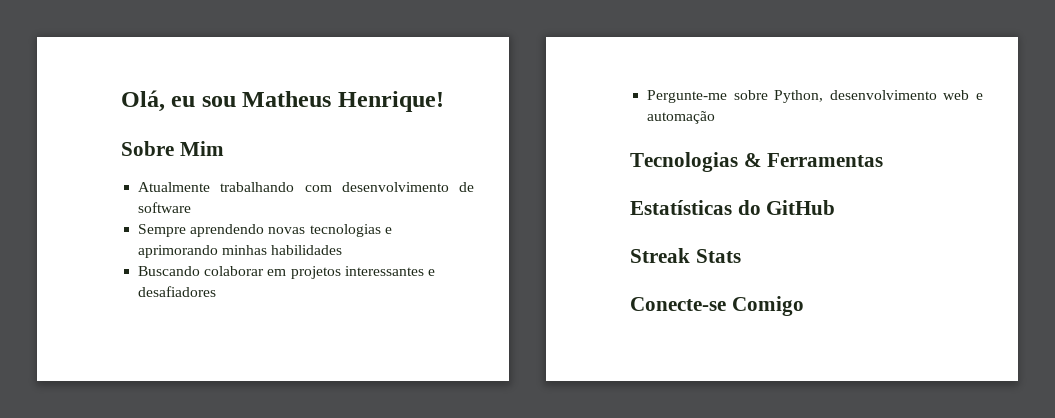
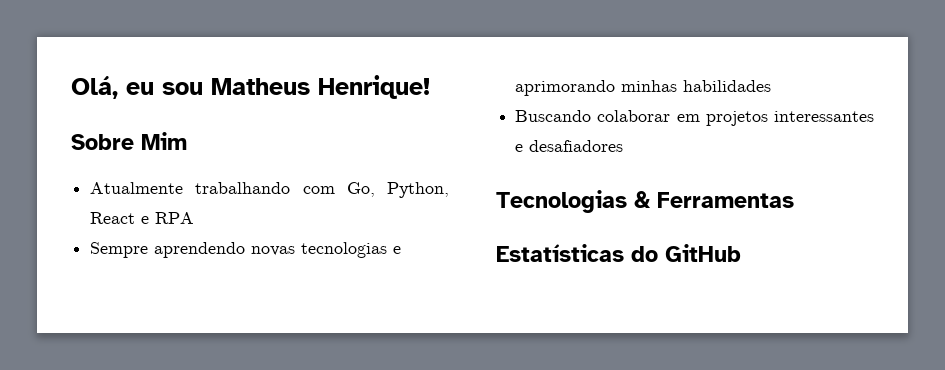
- Atualmente trabalhando com desenvolvimento de software
+ Atualmente trabalhando com Go, Python, React e RPA
- Pergunte-me sobre Python, desenvolvimento web e automação
- Streak Stats
- Conecte-se Comigo

